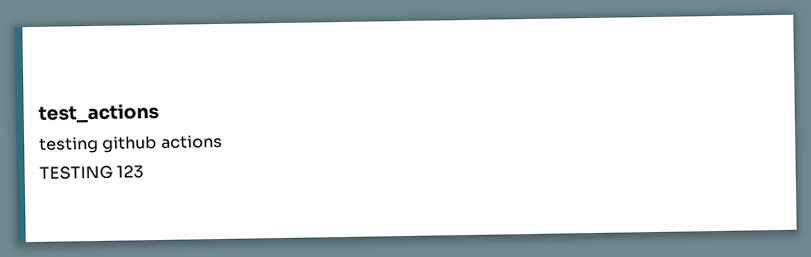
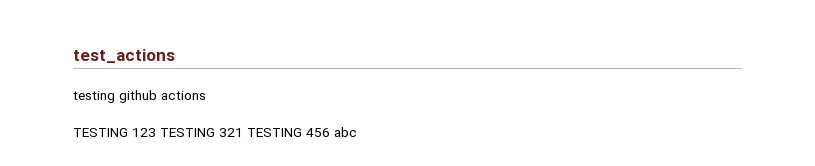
- TESTING 123
+ TESTING 123 TESTING 321 TESTING 456 abc

